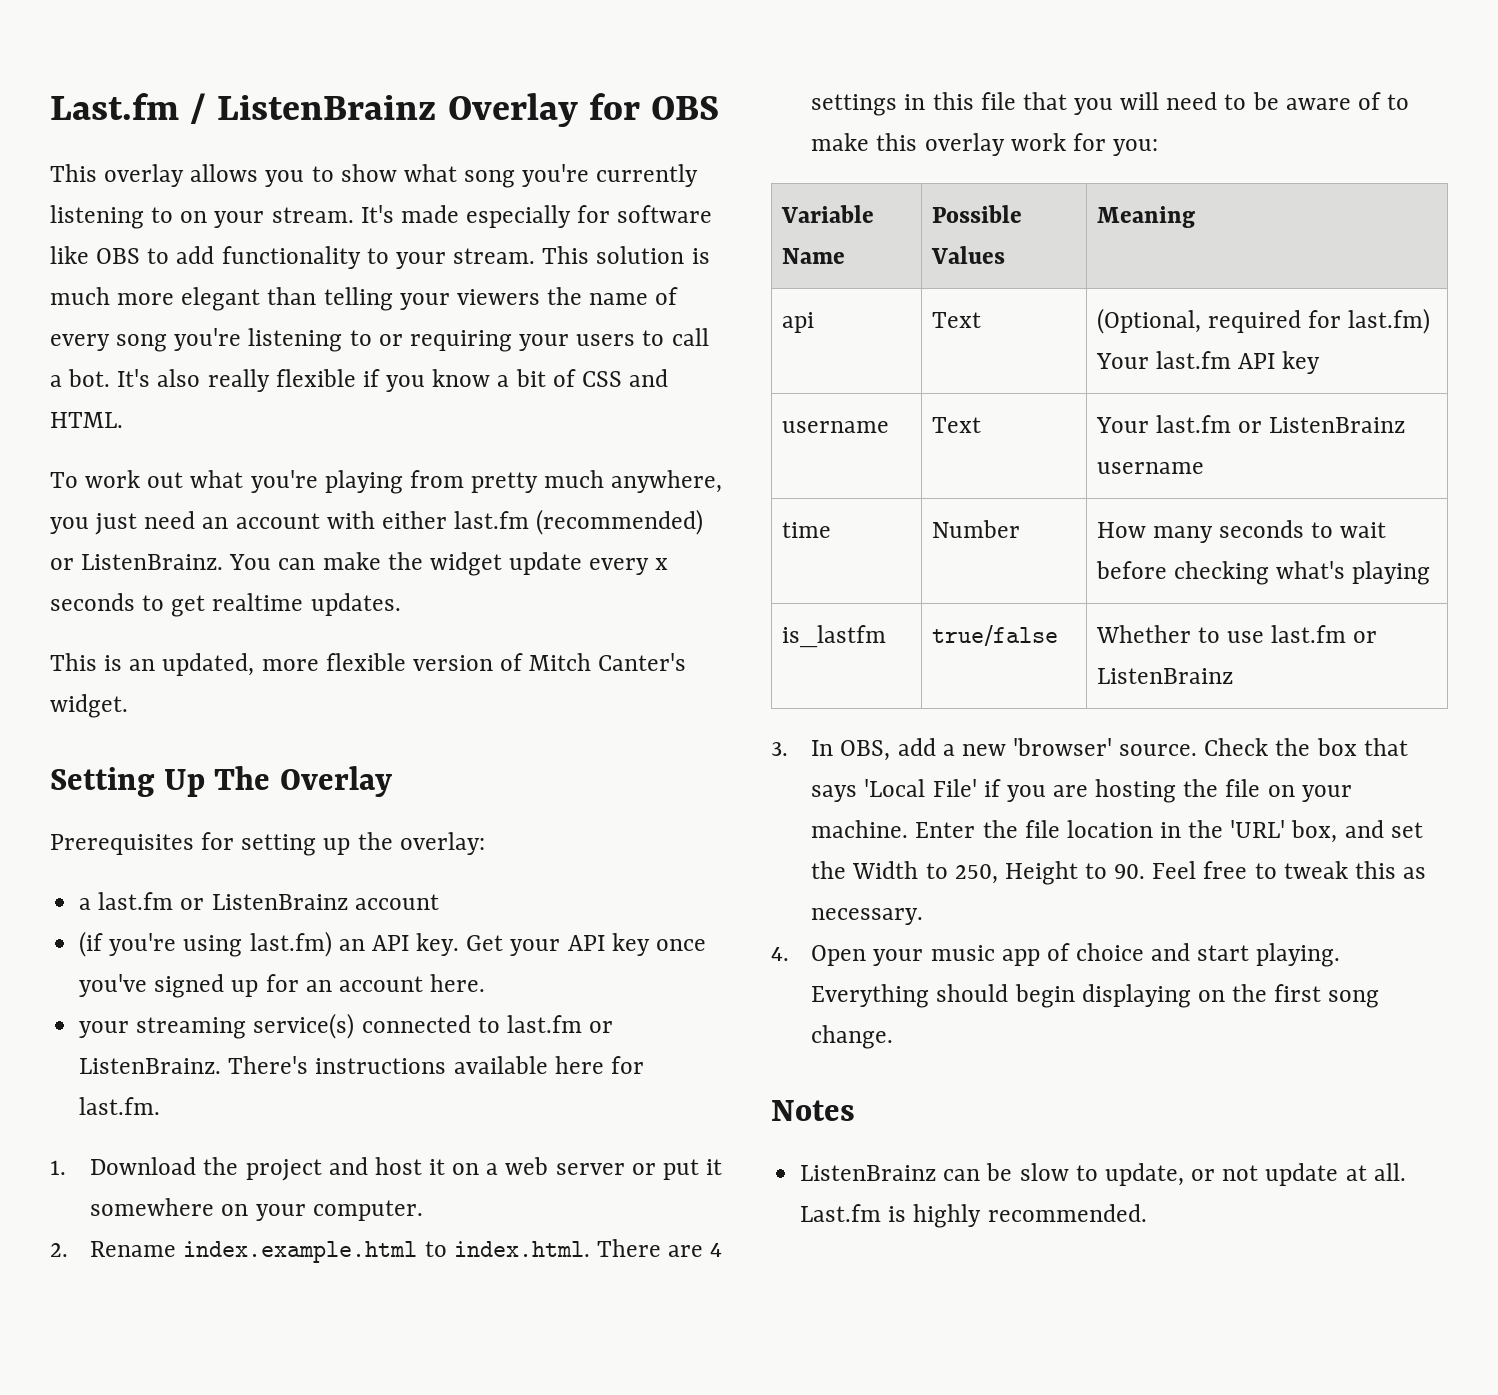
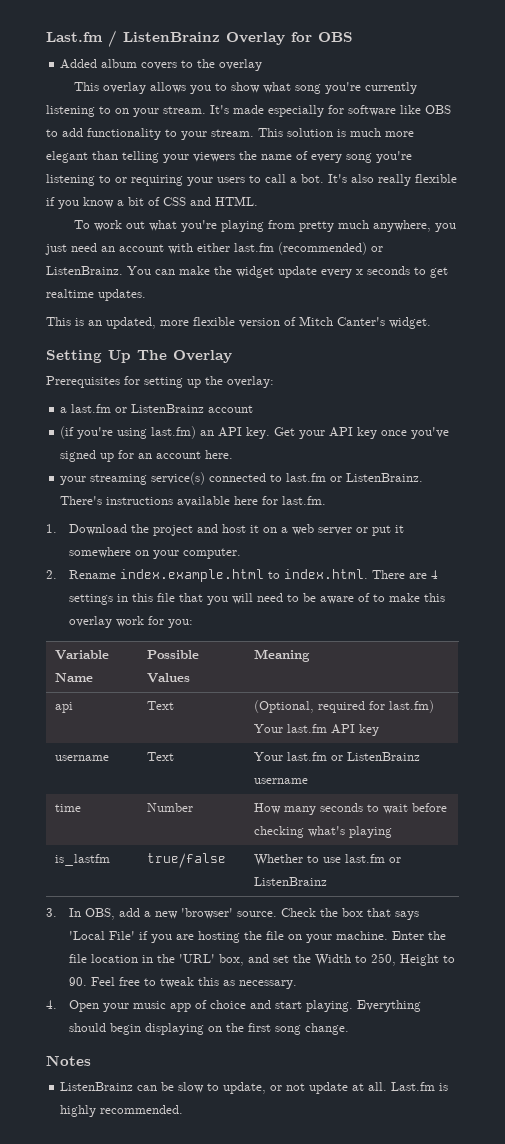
+ Added album covers to the overlay

